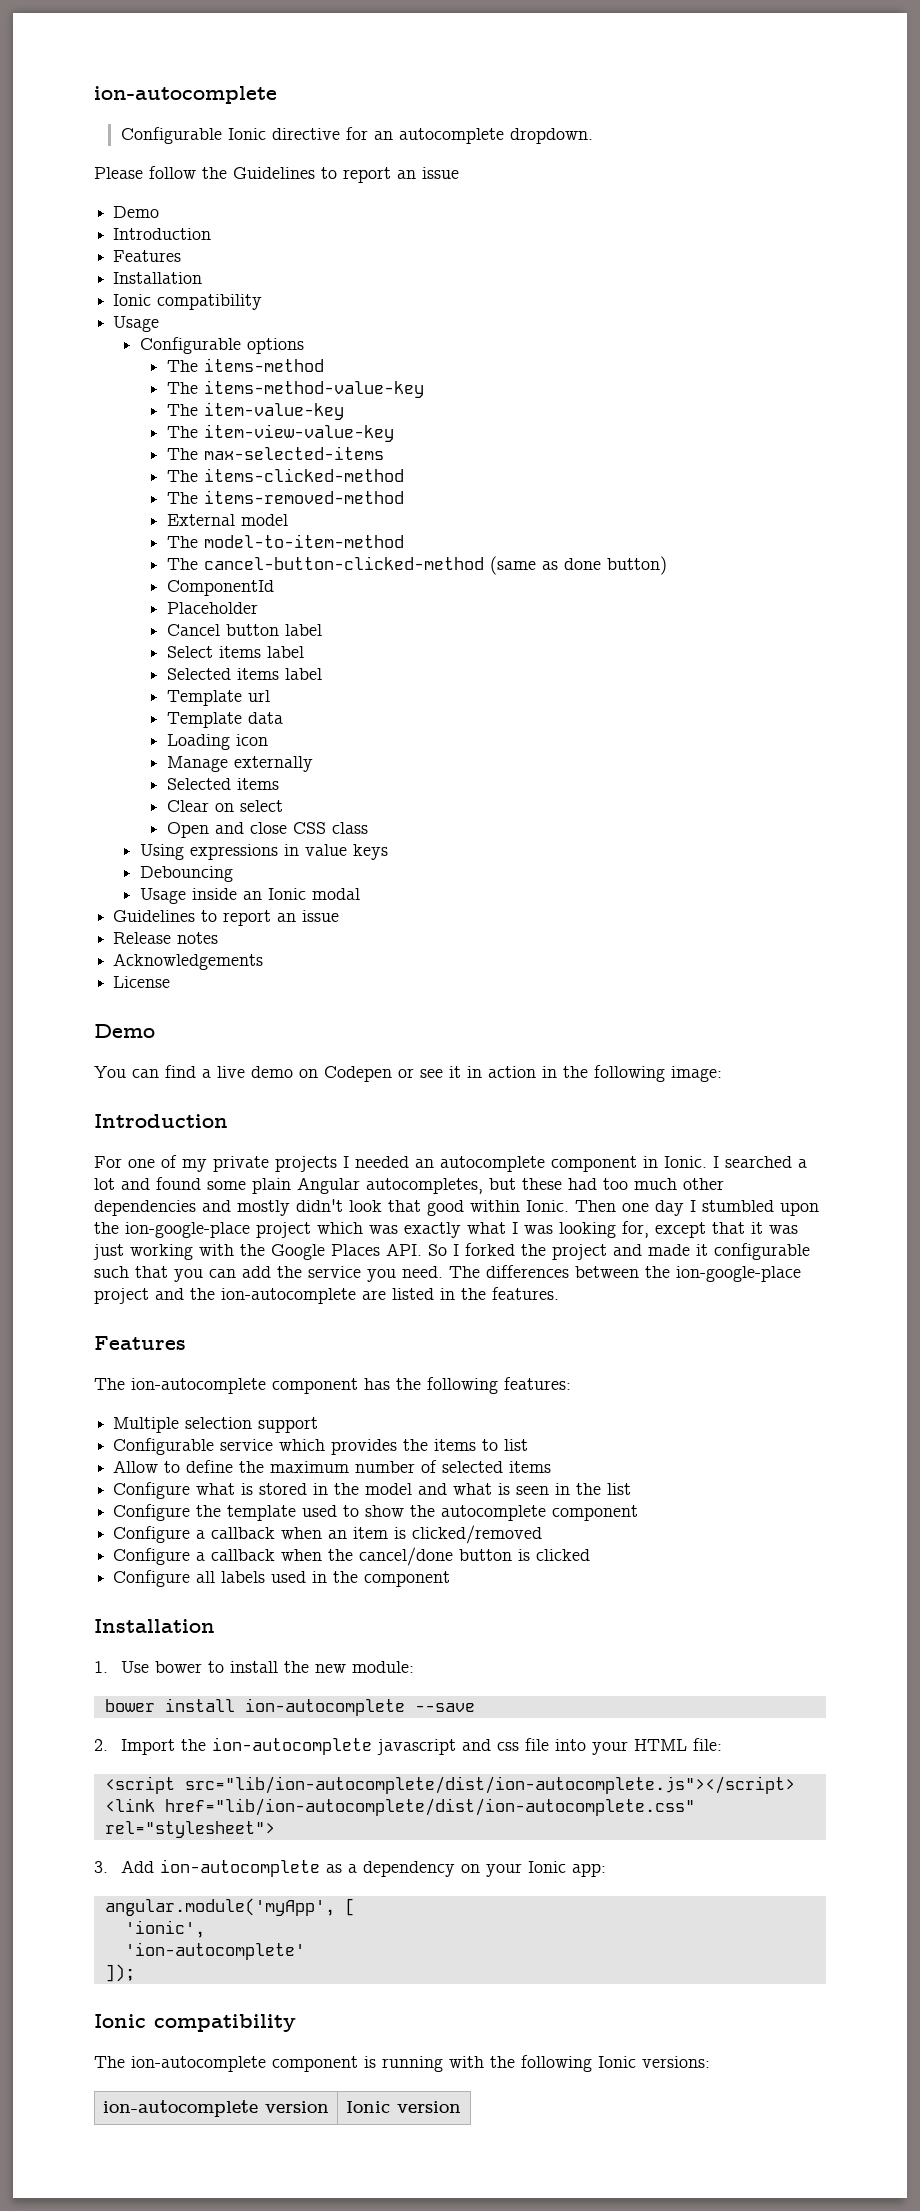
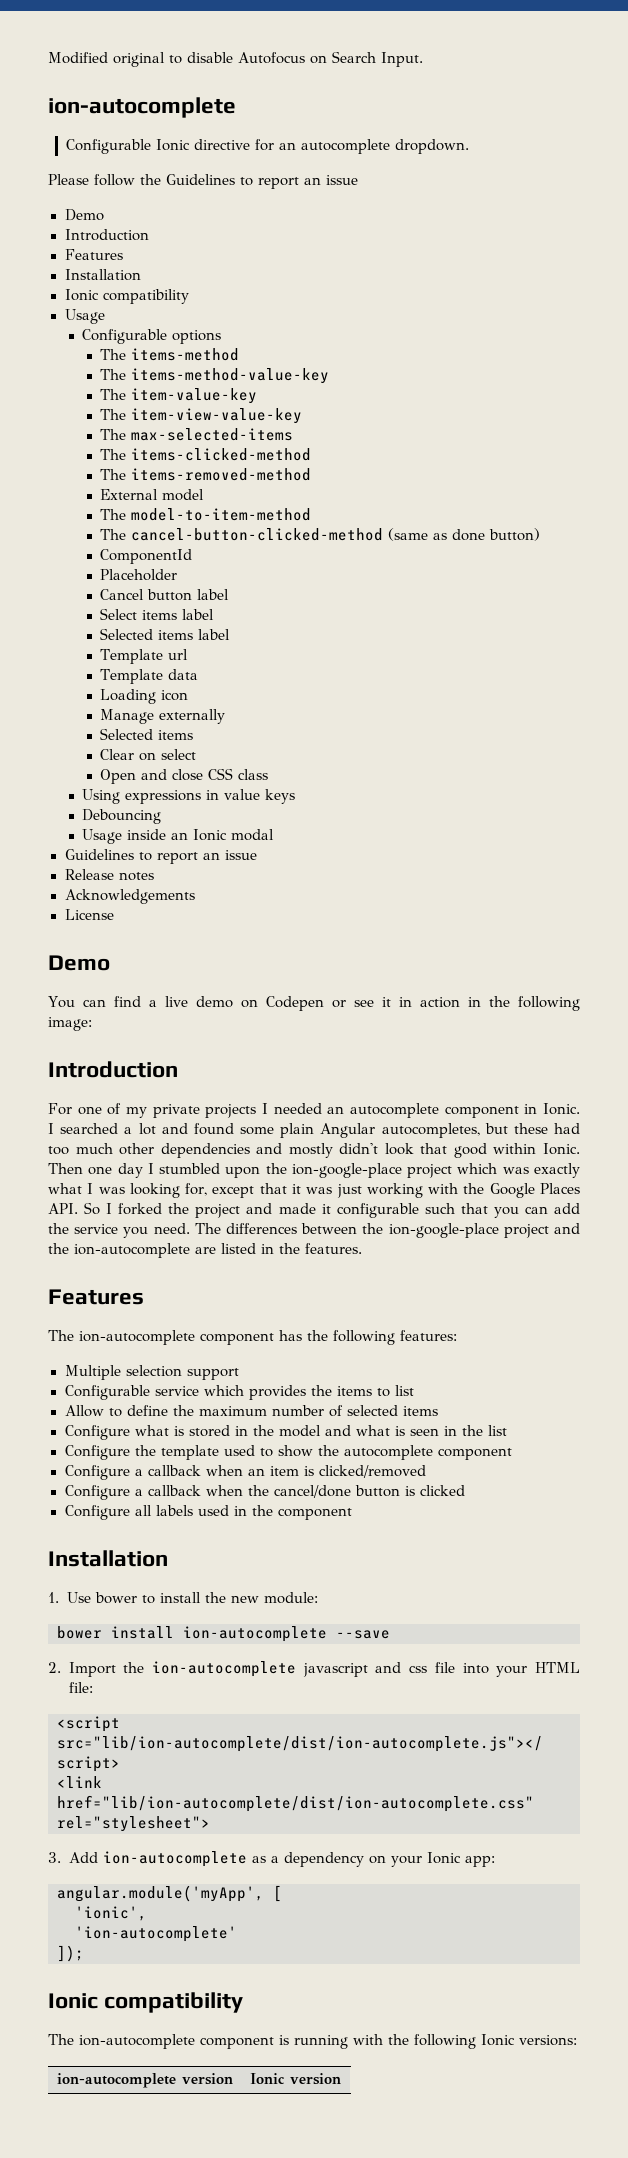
+ Modified original to disable Autofocus on Search Input.

